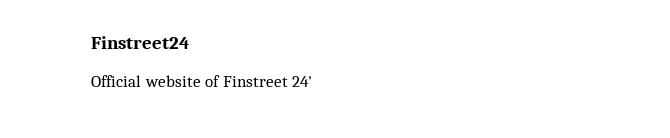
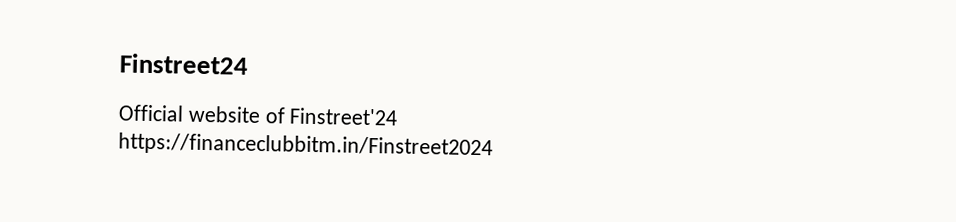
- Official website of Finstreet 24'
+ Official website of Finstreet'24
+ https://financeclubbitm.in/Finstreet2024

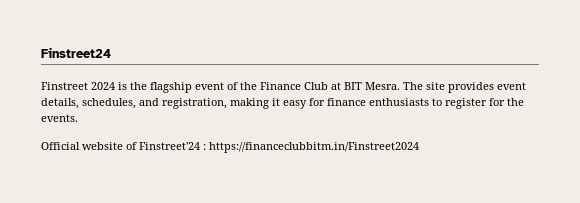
+ Finstreet 2024 is the flagship event of the Finance Club at BIT Mesra. The site provides event details, schedules, and registration, making it easy for finance enthusiasts to register for the events.
- Official website of Finstreet'24
- https://financeclubbitm.in/Finstreet2024
+ Official website of Finstreet'24 : https://financeclubbitm.in/Finstreet2024

